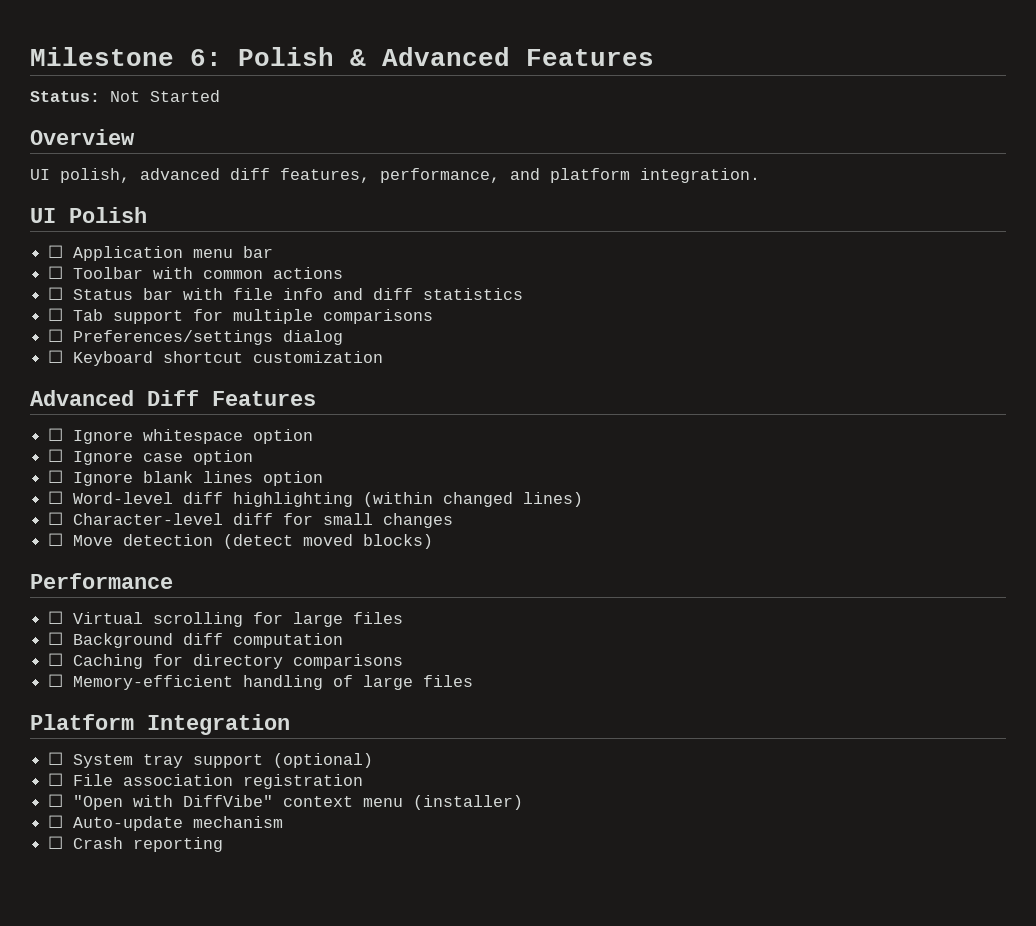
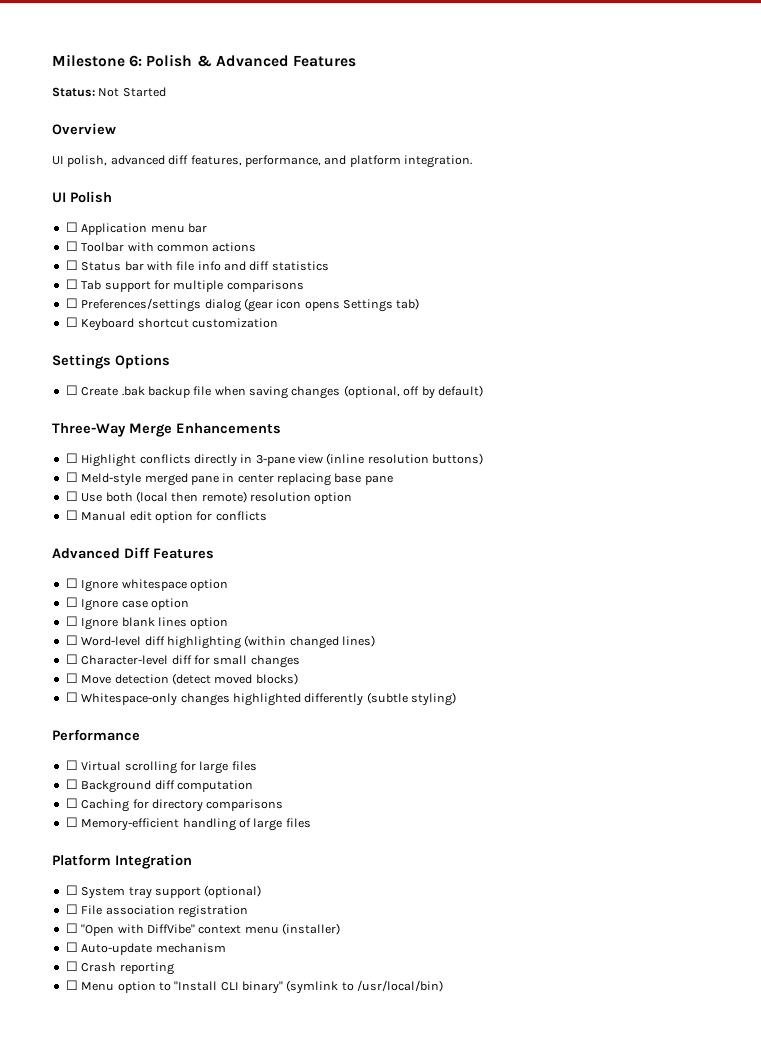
- ☐ Preferences/settings dialog
+ ☐ Preferences/settings dialog (gear icon opens Settings tab)
+ Settings Options
+ ☐ Create .bak backup file when saving changes (optional, off by default)
+ Three-Way Merge Enhancements
+ ☐ Highlight conflicts directly in 3-pane view (inline resolution buttons)
+ ☐ Meld-style merged pane in center replacing base pane
+ ☐ Use both (local then remote) resolution option
+ ☐ Manual edit option for conflicts
+ ☐ Whitespace-only changes highlighted differently (subtle styling)
+ ☐ Menu option to "Install CLI binary" (symlink to /usr/local/bin)

